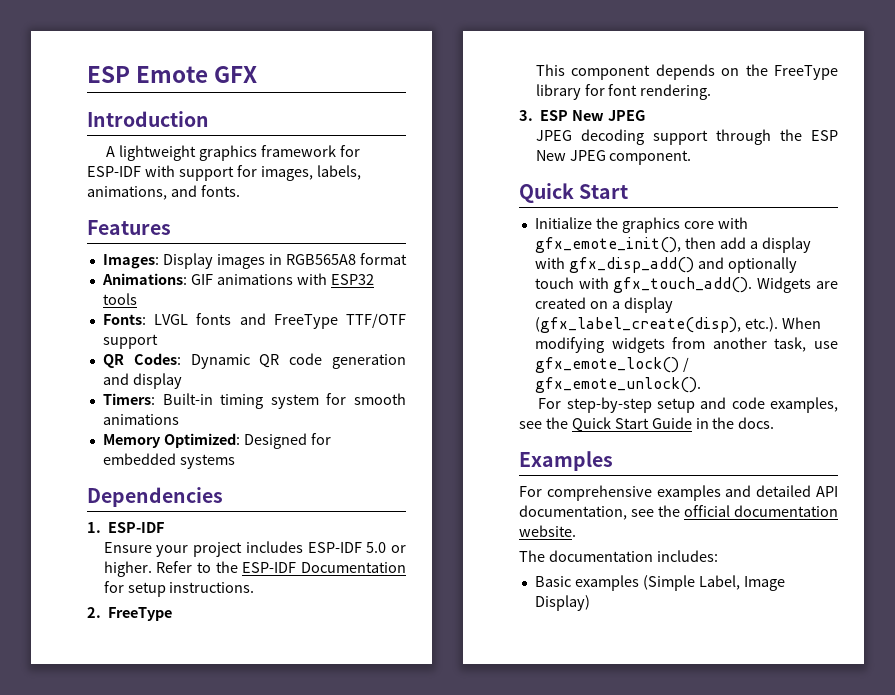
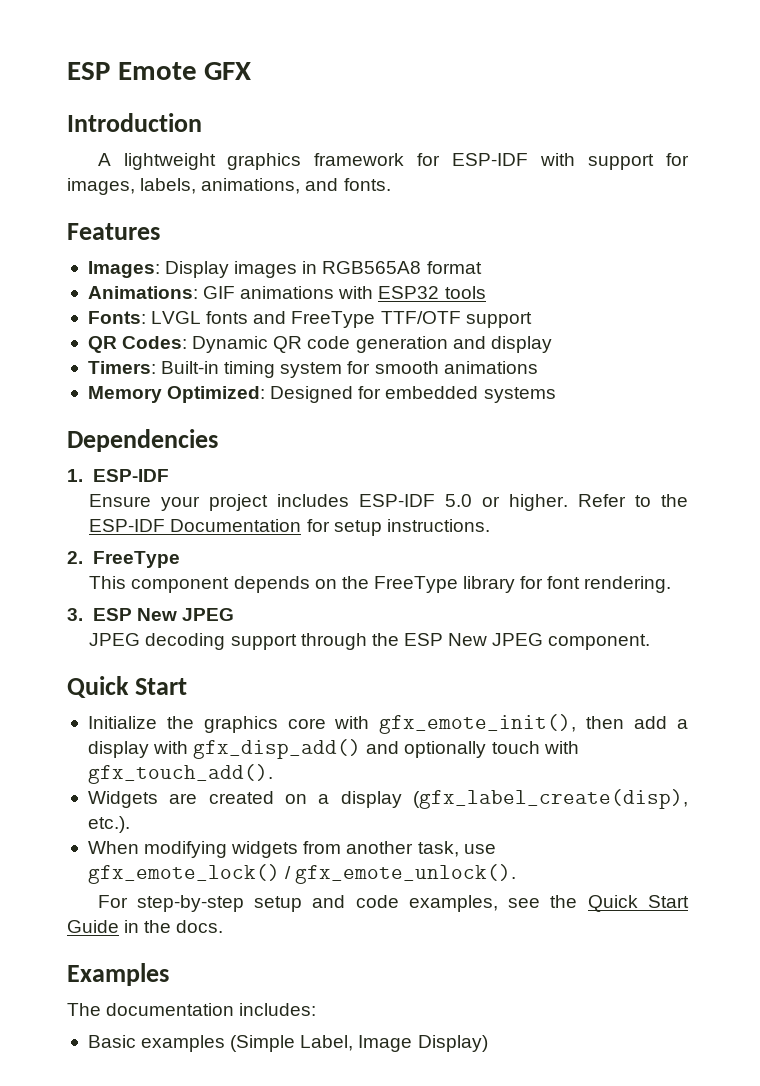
- Initialize the graphics core with gfx_emote_init(), then add a display with gfx_disp_add() and optionally touch with gfx_touch_add(). Widgets are created on a display (gfx_label_create(disp), etc.). When modifying widgets from another task, use gfx_emote_lock() / gfx_emote_unlock().
+ Initialize the graphics core with gfx_emote_init(), then add a display with gfx_disp_add() and optionally touch with gfx_touch_add().
+ Widgets are created on a display (gfx_label_create(disp), etc.).
+ When modifying widgets from another task, use gfx_emote_lock() / gfx_emote_unlock().
- For comprehensive examples and detailed API documentation, see the official documentation website.

